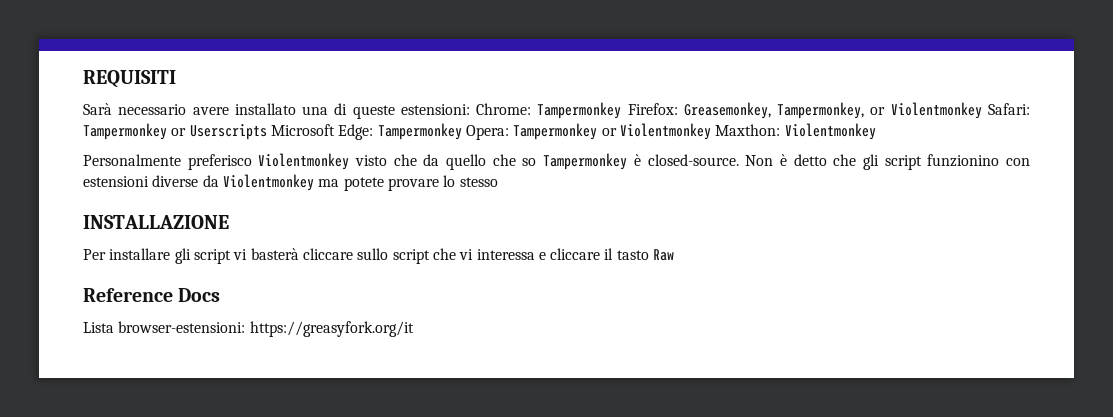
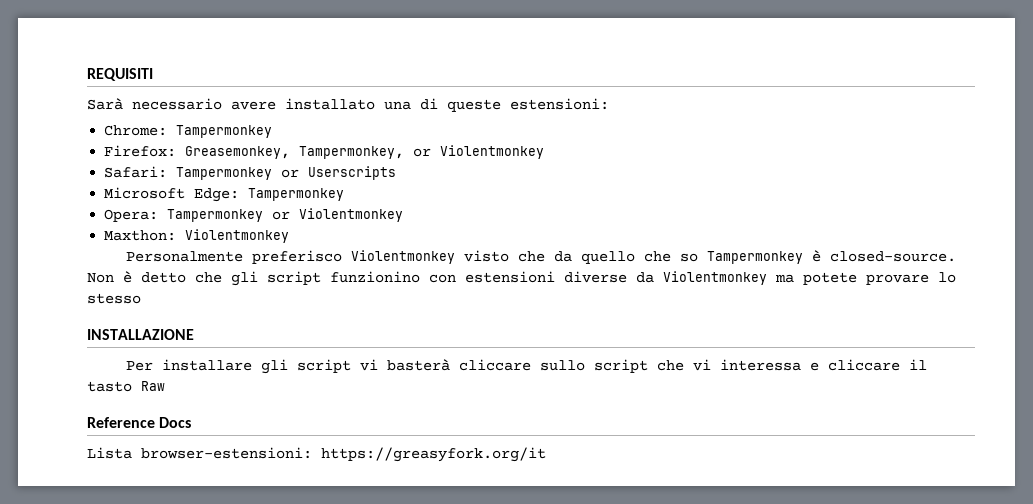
- Sarà necessario avere installato una di queste estensioni: Chrome: Tampermonkey Firefox: Greasemonkey, Tampermonkey, or Violentmonkey Safari: Tampermonkey or Userscripts Microsoft Edge: Tampermonkey Opera: Tampermonkey or Violentmonkey Maxthon: Violentmonkey
+ Sarà necessario avere installato una di queste estensioni:
+ Chrome: Tampermonkey
+ Firefox: Greasemonkey, Tampermonkey, or Violentmonkey
+ Safari: Tampermonkey or Userscripts
+ Microsoft Edge: Tampermonkey
+ Opera: Tampermonkey or Violentmonkey
+ Maxthon: Violentmonkey

